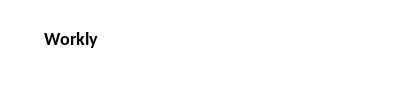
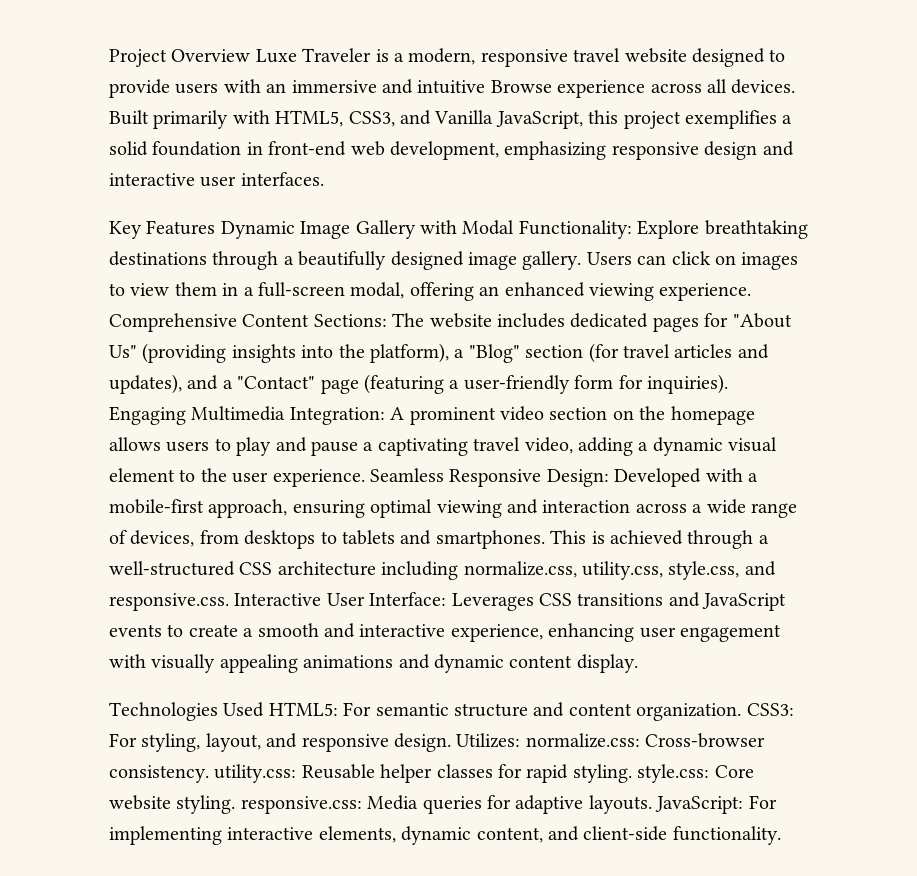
- Workly
+ Project Overview Luxe Traveler is a modern, responsive travel website designed to provide users with an immersive and intuitive Browse experience across all devices. Built primarily with HTML5, CSS3, and Vanilla JavaScript, this project exemplifies a solid foundation in front-end web development, emphasizing responsive design and interactive user interfaces.
+ Key Features Dynamic Image Gallery with Modal Functionality: Explore breathtaking destinations through a beautifully designed image gallery. Users can click on images to view them in a full-screen modal, offering an enhanced viewing experience. Comprehensive Content Sections: The website includes dedicated pages for "About Us" (providing insights into the platform), a "Blog" section (for travel articles and updates), and a "Contact" page (featuring a user-friendly form for inquiries). Engaging Multimedia Integration: A prominent video section on the homepage allows users to play and pause a captivating travel video, adding a dynamic visual element to the user experience. Seamless Responsive Design: Developed with a mobile-first approach, ensuring optimal viewing and interaction across a wide range of devices, from desktops to tablets and smartphones. This is achieved through a well-structured CSS architecture including normalize.css, utility.css, style.css, and responsive.css. Interactive User Interface: Leverages CSS transitions and JavaScript events to create a smooth and interactive experience, enhancing user engagement with visually appealing animations and dynamic content display.
+ Technologies Used HTML5: For semantic structure and content organization. CSS3: For styling, layout, and responsive design. Utilizes: normalize.css: Cross-browser consistency. utility.css: Reusable helper classes for rapid styling. style.css: Core website styling. responsive.css: Media queries for adaptive layouts. JavaScript: For implementing interactive elements, dynamic content, and client-side functionality.

